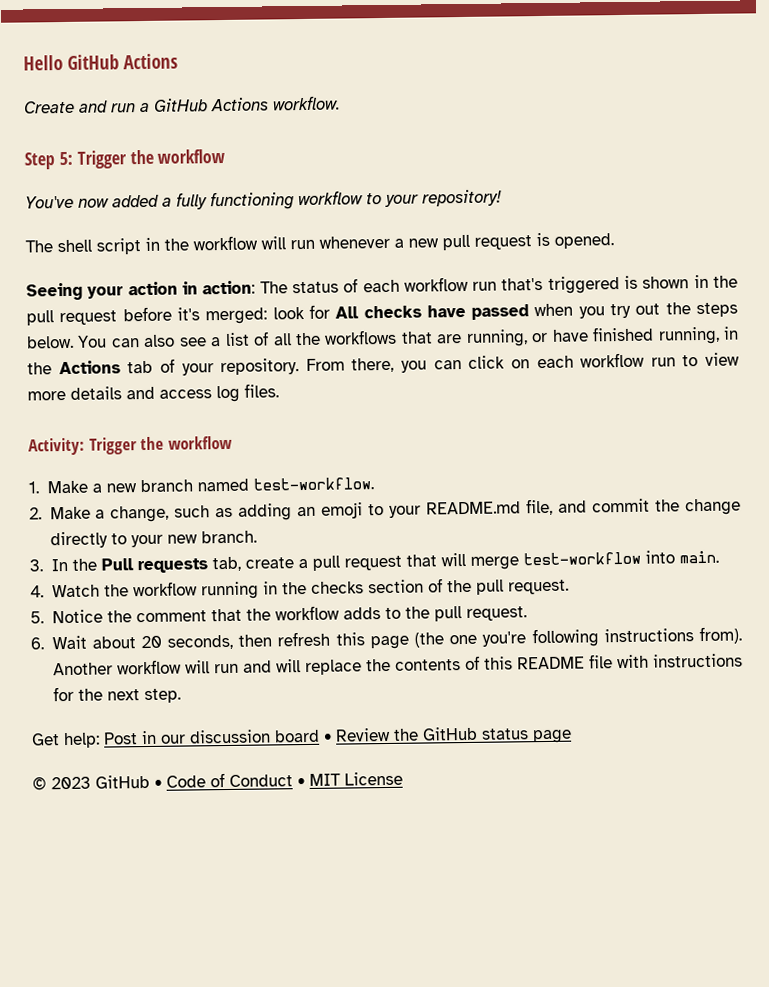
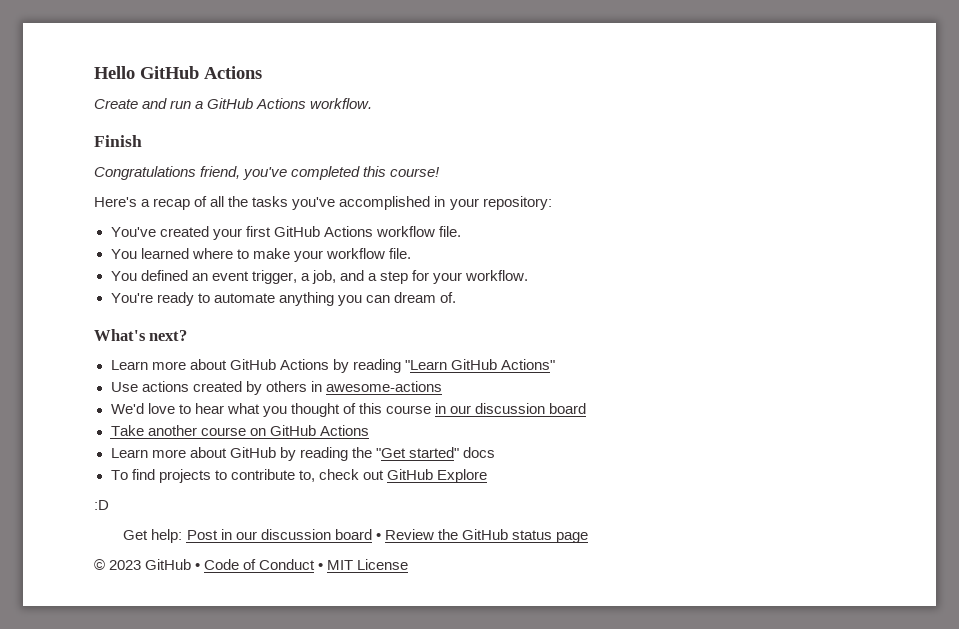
- Step 5: Trigger the workflow
- You've now added a fully functioning workflow to your repository!
- The shell script in the workflow will run whenever a new pull request is opened.
- Seeing your action in action: The status of each workflow run that's triggered is shown in the pull request before it's merged: look for All checks have passed when you try out the steps below. You can also see a list of all the workflows that are running, or have finished running, in the Actions tab of your repository. From there, you can click on each workflow run to view more details and access log files.
- Activity: Trigger the workflow
- 1. Make a new branch named test-workflow.
- 2. Make a change, such as adding an emoji to your README.md file, and commit the change directly to your new branch.
- 3. In the Pull requests tab, create a pull request that will merge test-workflow into main.
- 4. Watch the workflow running in the checks section of the pull request.
- 5. Notice the comment that the workflow adds to the pull request.
- 6. Wait about 20 seconds, then refresh this page (the one you're following instructions from). Another workflow will run and will replace the contents of this README file with instructions for the next step.
+ Finish
+ Congratulations friend, you've completed this course!
+ Here's a recap of all the tasks you've accomplished in your repository:
+ You've created your first GitHub Actions workflow file.
+ You learned where to make your workflow file.
+ You defined an event trigger, a job, and a step for your workflow.
+ You're ready to automate anything you can dream of.
+ What's next?
+ Learn more about GitHub Actions by reading "Learn GitHub Actions"
+ Use actions created by others in awesome-actions
+ We'd love to hear what you thought of this course in our discussion board
+ Take another course on GitHub Actions
+ Learn more about GitHub by reading the "Get started" docs
+ To find projects to contribute to, check out GitHub Explore
+ :D

